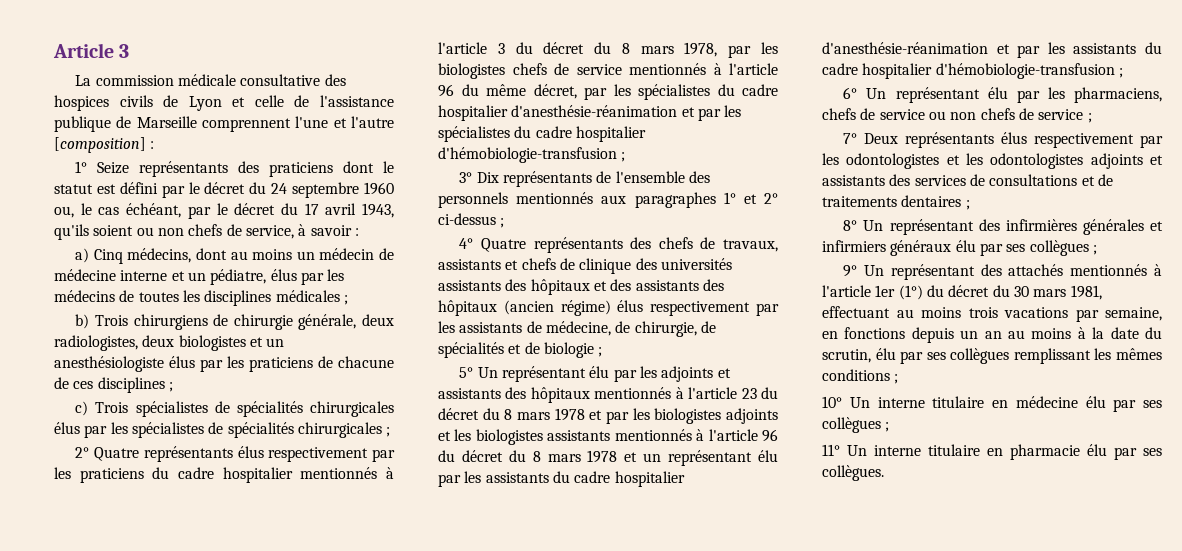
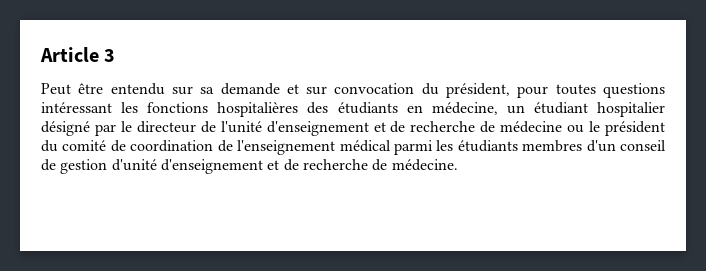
- La commission médicale consultative des hospices civils de Lyon et celle de l'assistance publique de Marseille comprennent l'une et l'autre [composition] :
- 1° Seize représentants des praticiens dont le statut est défini par le décret du 24 septembre 1960 ou, le cas échéant, par le décret du 17 avril 1943, qu'ils soient ou non chefs de service, à savoir :
- a) Cinq médecins, dont au moins un médecin de médecine interne et un pédiatre, élus par les médecins de toutes les disciplines médicales ;
- b) Trois chirurgiens de chirurgie générale, deux radiologistes, deux biologistes et un anesthésiologiste élus par les praticiens de chacune de ces disciplines ;
- c) Trois spécialistes de spécialités chirurgicales élus par les spécialistes de spécialités chirurgicales ;
- 2° Quatre représentants élus respectivement par les praticiens du cadre hospitalier mentionnés à l'article 3 du décret du 8 mars 1978, par les biologistes chefs de service mentionnés à l'article 96 du même décret, par les spécialistes du cadre hospitalier d'anesthésie-réanimation et par les spécialistes du cadre hospitalier d'hémobiologie-transfusion ;
- 3° Dix représentants de l'ensemble des personnels mentionnés aux paragraphes 1° et 2° ci-dessus ;
- 4° Quatre représentants des chefs de travaux, assistants et chefs de clinique des universités assistants des hôpitaux et des assistants des hôpitaux (ancien régime) élus respectivement par les assistants de médecine, de chirurgie, de spécialités et de biologie ;
- 5° Un représentant élu par les adjoints et assistants des hôpitaux mentionnés à l'article 23 du décret du 8 mars 1978 et par les biologistes adjoints et les biologistes assistants mentionnés à l'article 96 du décret du 8 mars 1978 et un représentant élu par les assistants du cadre hospitalier d'anesthésie-réanimation et par les assistants du cadre hospitalier d'hémobiologie-transfusion ;
- 6° Un représentant élu par les pharmaciens, chefs de service ou non chefs de service ;
- 7° Deux représentants élus respectivement par les odontologistes et les odontologistes adjoints et assistants des services de consultations et de traitements dentaires ;
- 8° Un représentant des infirmières générales et infirmiers généraux élu par ses collègues ;
- 9° Un représentant des attachés mentionnés à l'article 1er (1°) du décret du 30 mars 1981, effectuant au moins trois vacations par semaine, en fonctions depuis un an au moins à la date du scrutin, élu par ses collègues remplissant les mêmes conditions ;
- 10° Un interne titulaire en médecine élu par ses collègues ;
- 11° Un interne titulaire en pharmacie élu par ses collègues.
+ Peut être entendu sur sa demande et sur convocation du président, pour toutes questions intéressant les fonctions hospitalières des étudiants en médecine, un étudiant hospitalier désigné par le directeur de l'unité d'enseignement et de recherche de médecine ou le président du comité de coordination de l'enseignement médical parmi les étudiants membres d'un conseil de gestion d'unité d'enseignement et de recherche de médecine.

